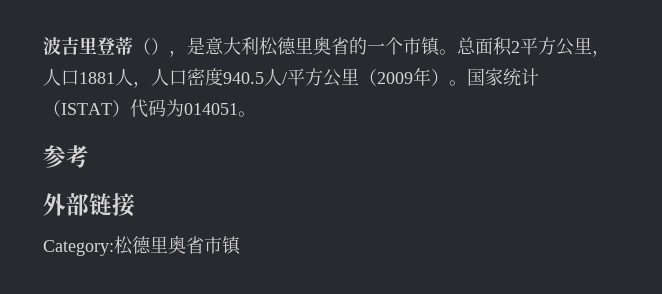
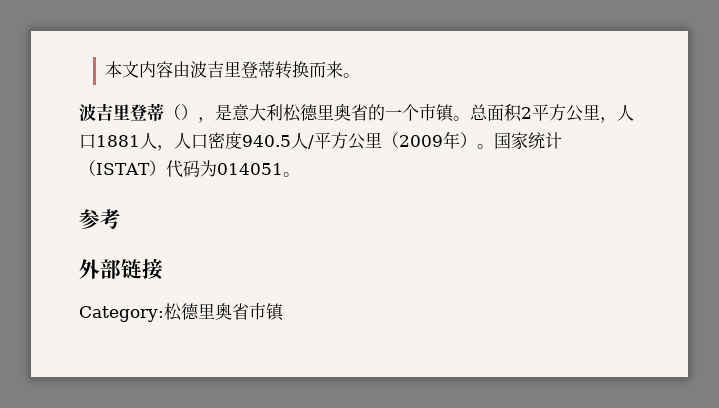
+ 本文内容由波吉里登蒂转换而来。

